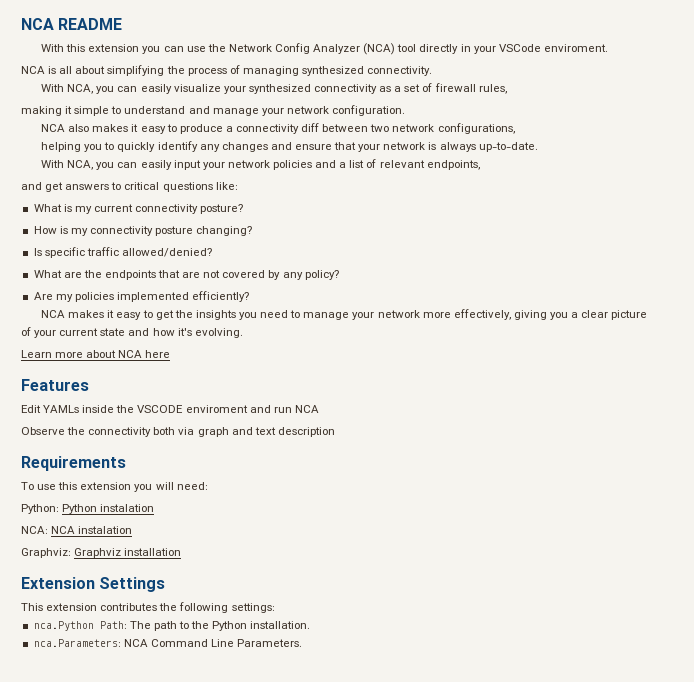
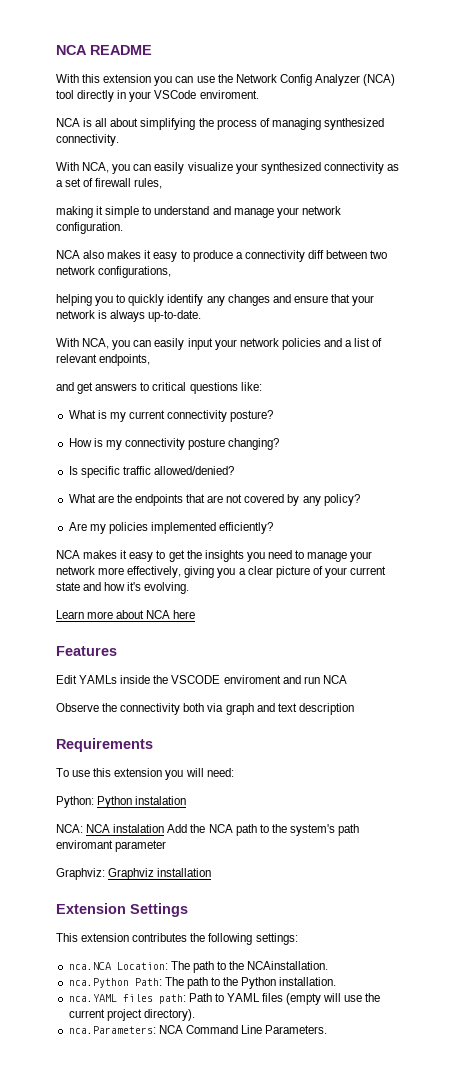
- NCA: NCA instalation
+ NCA: NCA instalation Add the NCA path to the system's path enviromant parameter
+ nca.NCA Location: The path to the NCAinstallation.
+ nca.YAML files path: Path to YAML files (empty will use the current project directory).

